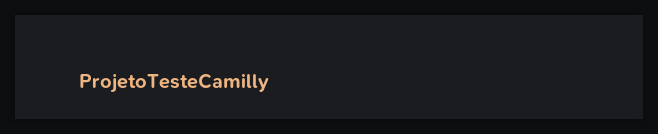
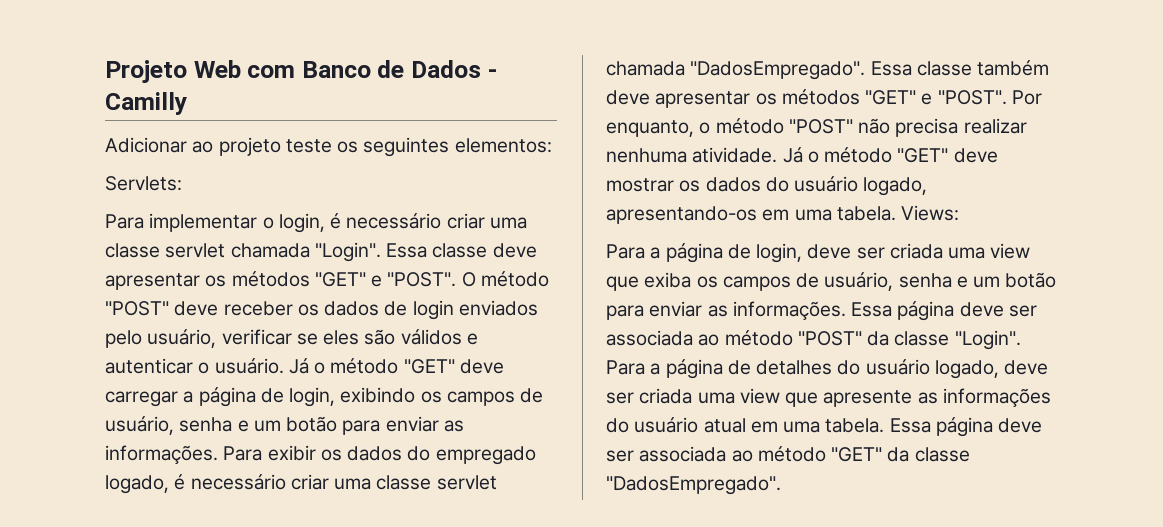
- ProjetoTesteCamilly
+ Projeto Web com Banco de Dados - Camilly
+ Adicionar ao projeto teste os seguintes elementos:
+ Servlets:
+ Para implementar o login, é necessário criar uma classe servlet chamada "Login". Essa classe deve apresentar os métodos "GET" e "POST". O método "POST" deve receber os dados de login enviados pelo usuário, verificar se eles são válidos e autenticar o usuário. Já o método "GET" deve carregar a página de login, exibindo os campos de usuário, senha e um botão para enviar as informações. Para exibir os dados do empregado logado, é necessário criar uma classe servlet chamada "DadosEmpregado". Essa classe também deve apresentar os métodos "GET" e "POST". Por enquanto, o método "POST" não precisa realizar nenhuma atividade. Já o método "GET" deve mostrar os dados do usuário logado, apresentando-os em uma tabela. Views:
+ Para a página de login, deve ser criada uma view que exiba os campos de usuário, senha e um botão para enviar as informações. Essa página deve ser associada ao método "POST" da classe "Login". Para a página de detalhes do usuário logado, deve ser criada uma view que apresente as informações do usuário atual em uma tabela. Essa página deve ser associada ao método "GET" da classe "DadosEmpregado".

